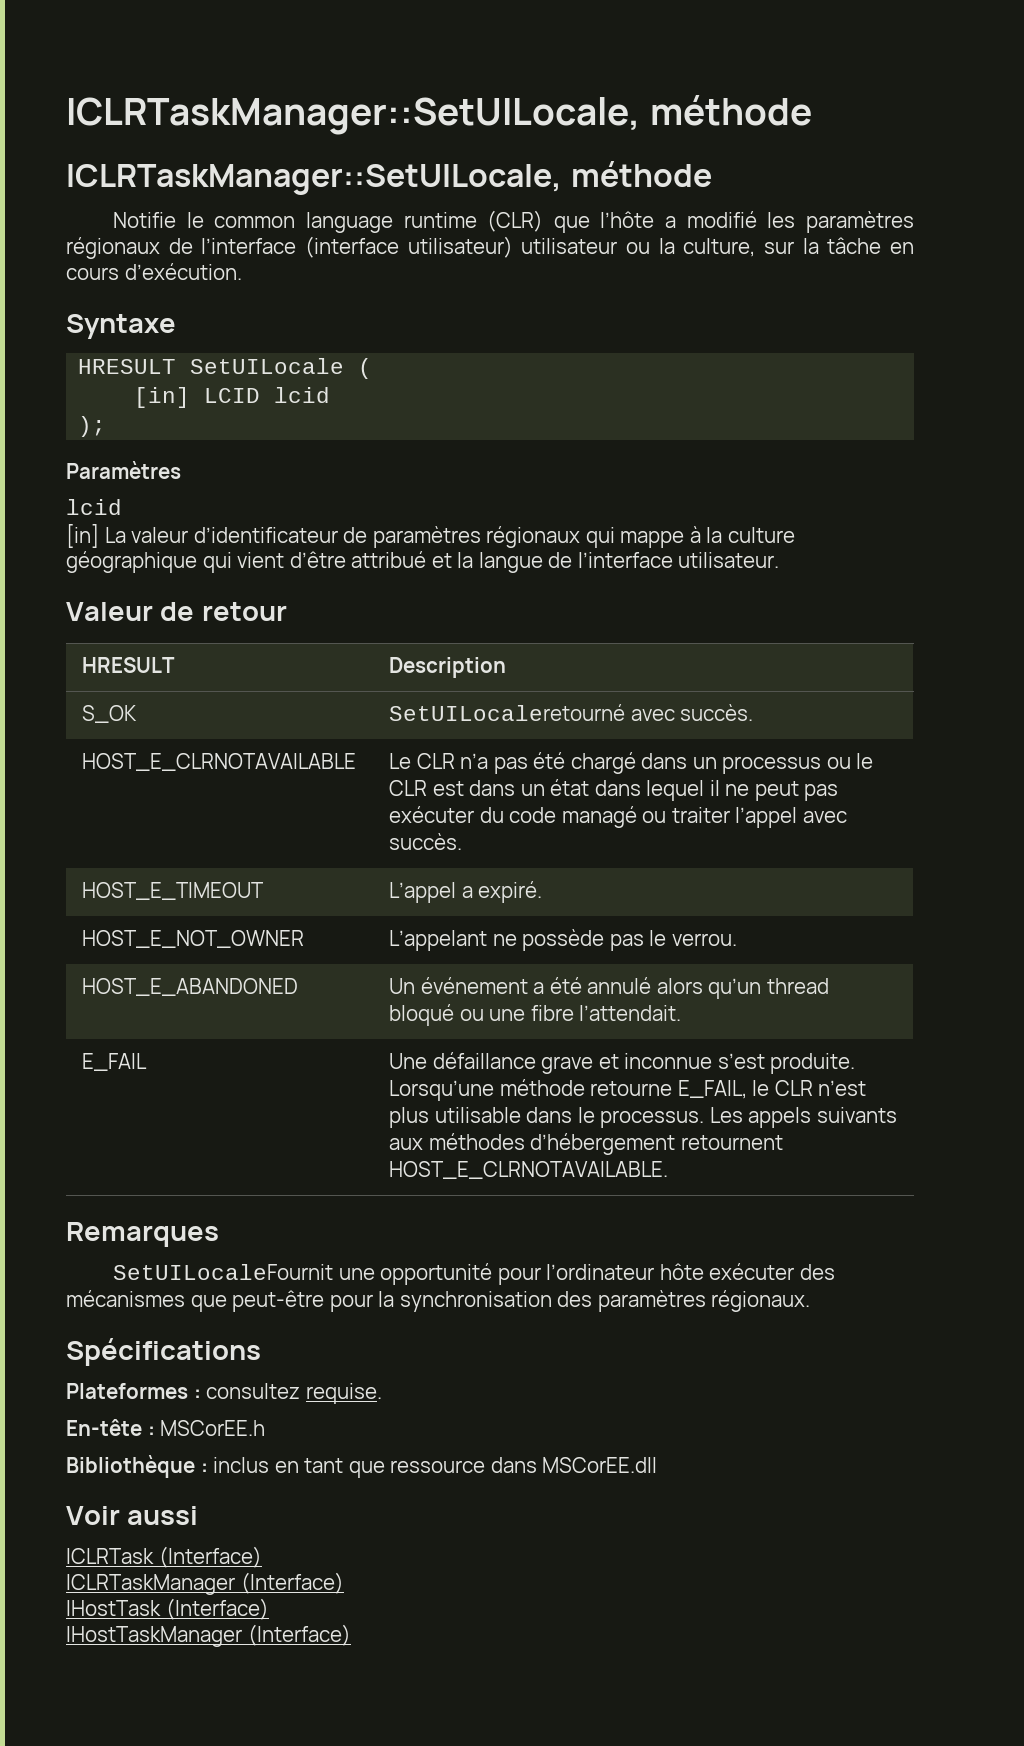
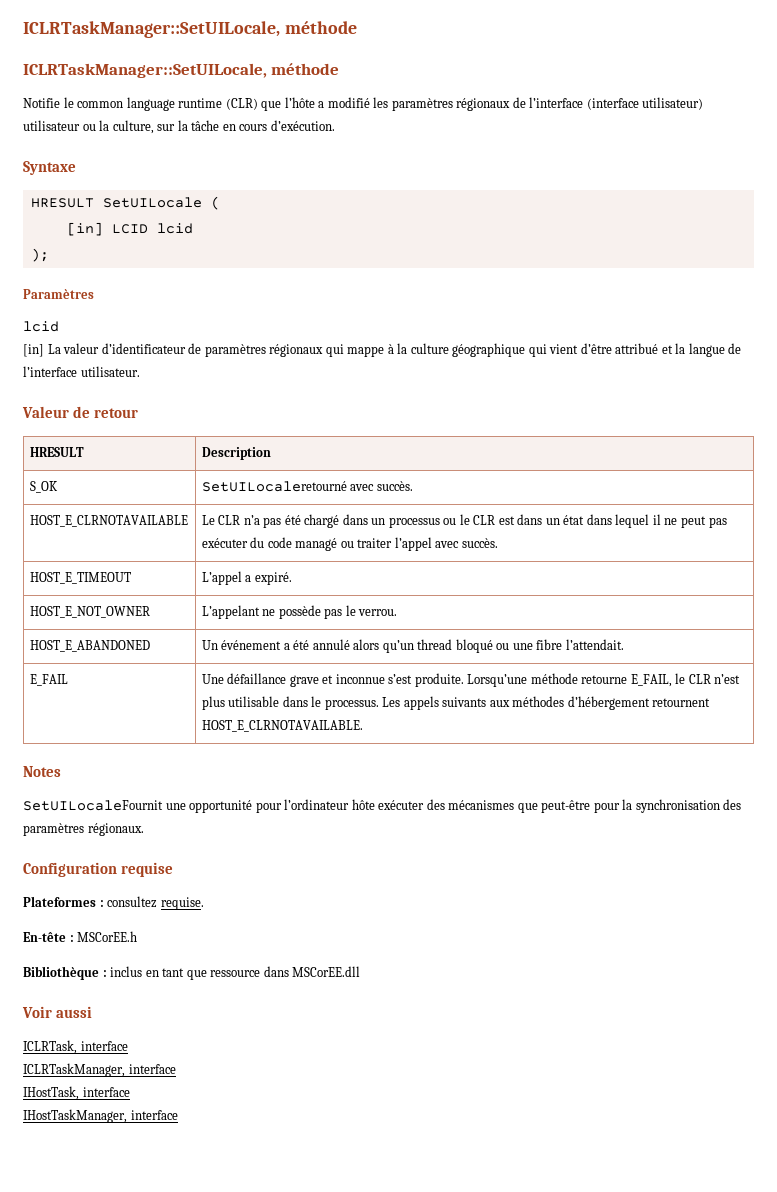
- Remarques
+ Notes
- Spécifications
+ Configuration requise
- ICLRTask (Interface)
- ICLRTaskManager (Interface)
- IHostTask (Interface)
- IHostTaskManager (Interface)
+ ICLRTask, interface
+ ICLRTaskManager, interface
+ IHostTask, interface
+ IHostTaskManager, interface

